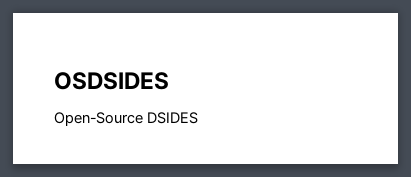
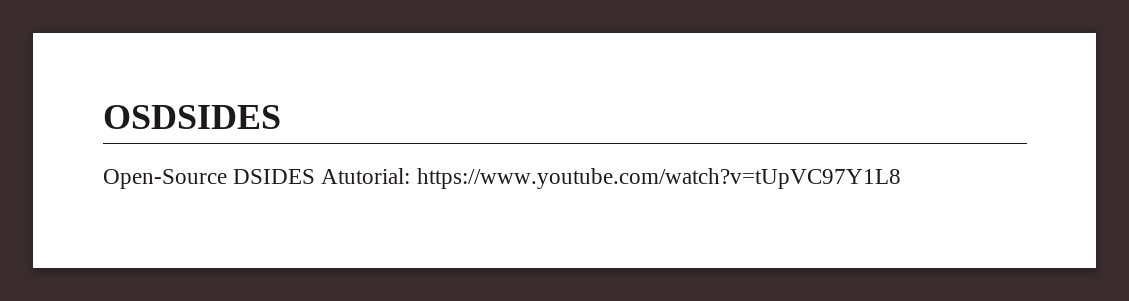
- Open-Source DSIDES
+ Open-Source DSIDES Atutorial: https://www.youtube.com/watch?v=tUpVC97Y1L8

